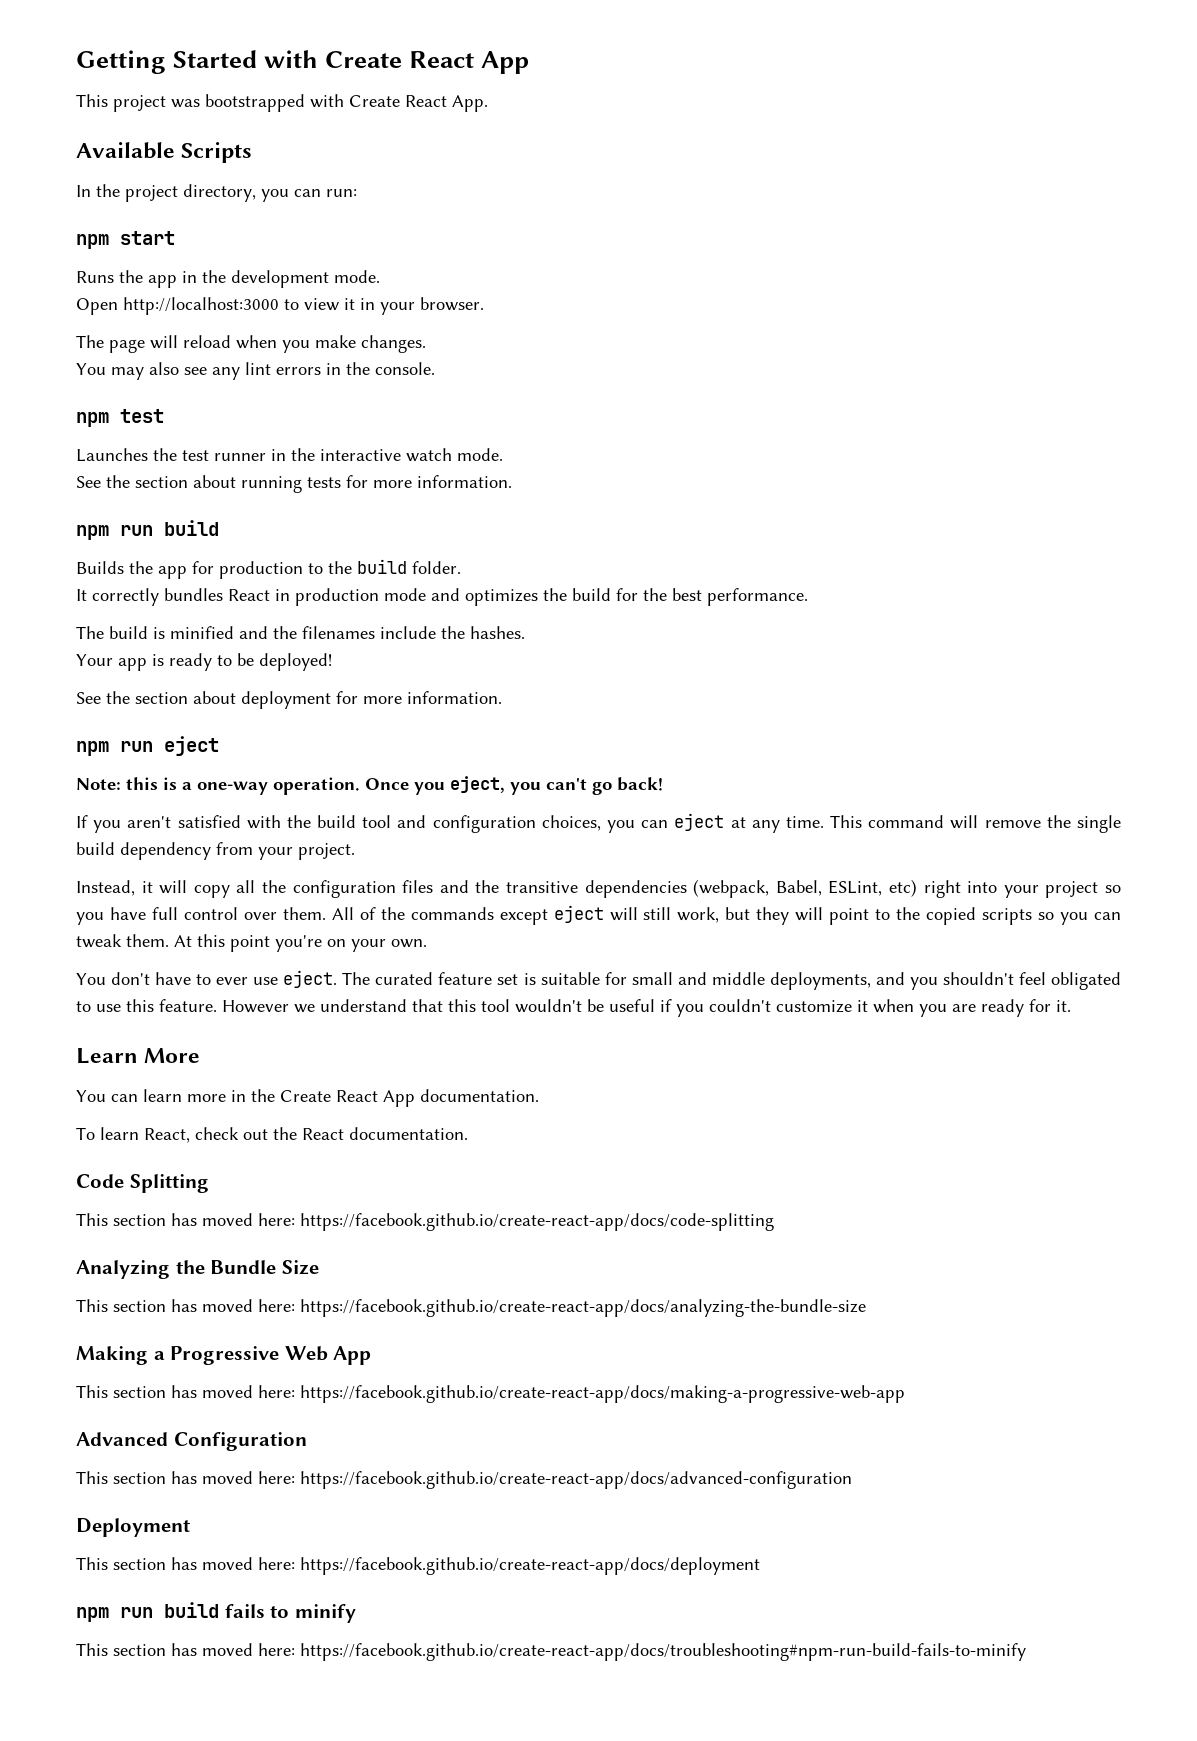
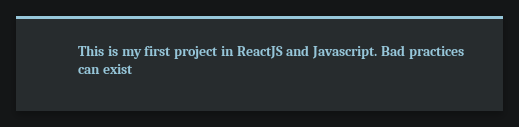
- Getting Started with Create React App
- This project was bootstrapped with Create React App.
- Available Scripts
- In the project directory, you can run:
- npm start
- Runs the app in the development mode.
- Open http://localhost:3000 to view it in your browser.
- The page will reload when you make changes.
- You may also see any lint errors in the console.
- npm test
- Launches the test runner in the interactive watch mode.
- See the section about running tests for more information.
- npm run build
- Builds the app for production to the build folder.
- It correctly bundles React in production mode and optimizes the build for the best performance.
- The build is minified and the filenames include the hashes.
- Your app is ready to be deployed!
- See the section about deployment for more information.
- npm run eject
- Note: this is a one-way operation. Once you eject, you can't go back!
- If you aren't satisfied with the build tool and configuration choices, you can eject at any time. This command will remove the single build dependency from your project.
- Instead, it will copy all the configuration files and the transitive dependencies (webpack, Babel, ESLint, etc) right into your project so you have full control over them. All of the commands except eject will still work, but they will point to the copied scripts so you can tweak them. At this point you're on your own.
- You don't have to ever use eject. The curated feature set is suitable for small and middle deployments, and you shouldn't feel obligated to use this feature. However we understand that this tool wouldn't be useful if you couldn't customize it when you are ready for it.
- Learn More
- You can learn more in the Create React App documentation.
- To learn React, check out the React documentation.
- Code Splitting
- This section has moved here: https://facebook.github.io/create-react-app/docs/code-splitting
- Analyzing the Bundle Size
- This section has moved here: https://facebook.github.io/create-react-app/docs/analyzing-the-bundle-size
- Making a Progressive Web App
- This section has moved here: https://facebook.github.io/create-react-app/docs/making-a-progressive-web-app
- Advanced Configuration
- This section has moved here: https://facebook.github.io/create-react-app/docs/advanced-configuration
- Deployment
- This section has moved here: https://facebook.github.io/create-react-app/docs/deployment
- npm run build fails to minify
- This section has moved here: https://facebook.github.io/create-react-app/docs/troubleshooting#npm-run-build-fails-to-minify
+ This is my first project in ReactJS and Javascript. Bad practices can exist

